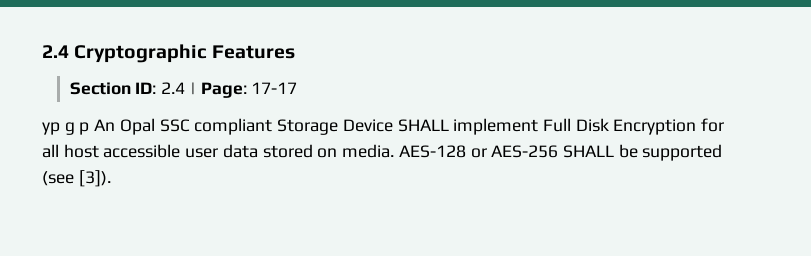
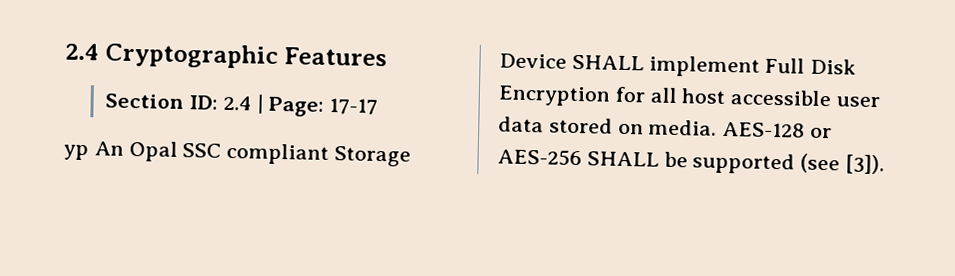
- yp g p An Opal SSC compliant Storage Device SHALL implement Full Disk Encryption for all host accessible user data stored on media.
+ yp An Opal SSC compliant Storage Device SHALL implement Full Disk Encryption for all host accessible user data stored on media.

